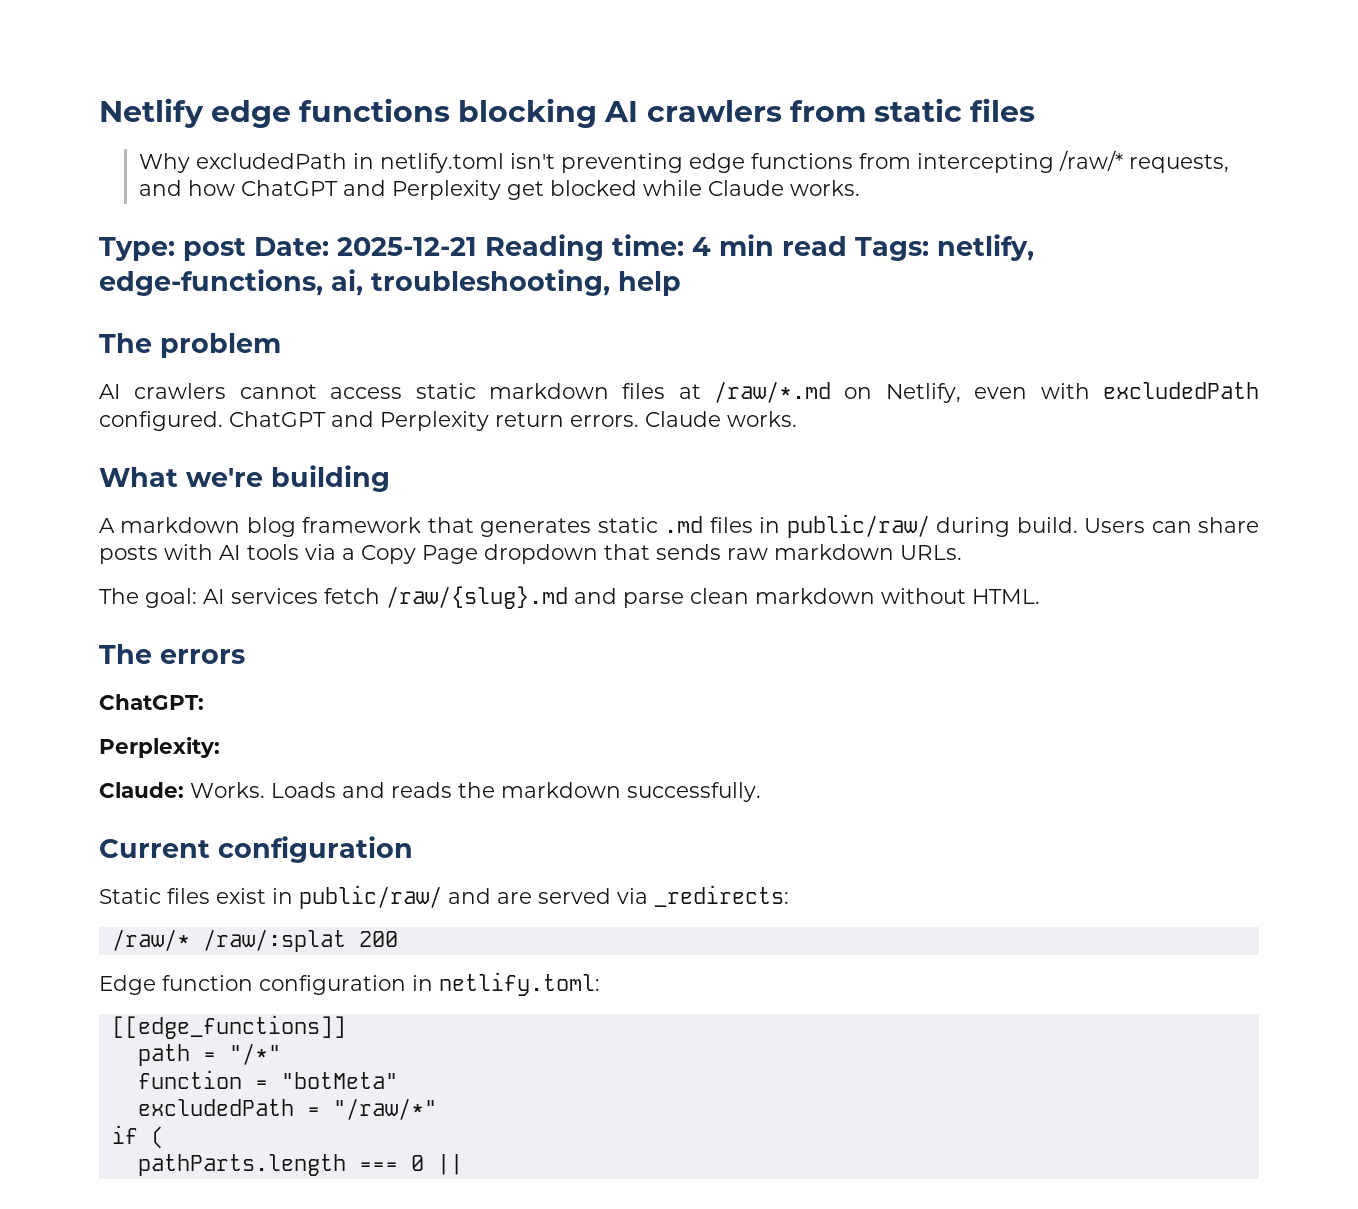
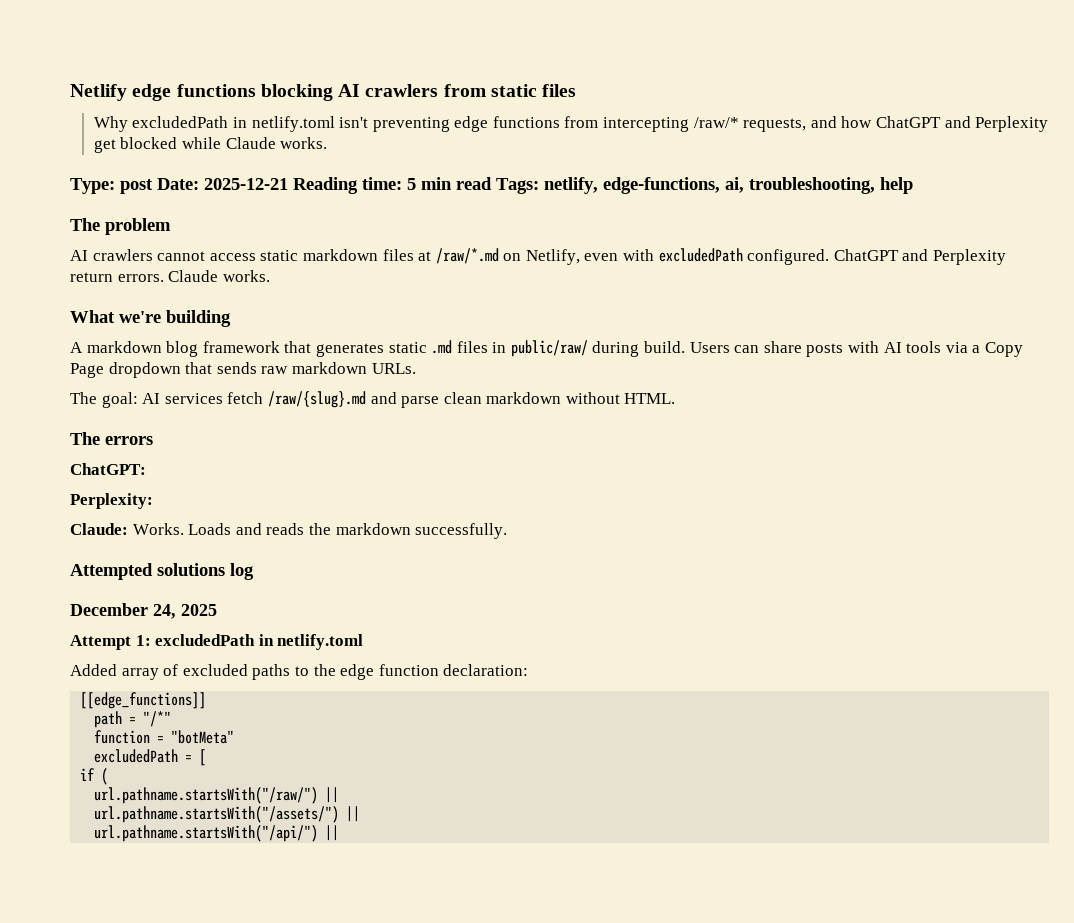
- Type: post Date: 2025-12-21 Reading time: 4 min read Tags: netlify, edge-functions, ai, troubleshooting, help
+ Type: post Date: 2025-12-21 Reading time: 5 min read Tags: netlify, edge-functions, ai, troubleshooting, help
- Current configuration
- Static files exist in public/raw/ and are served via _redirects:
- /raw/* /raw/:splat 200
- Edge function configuration in netlify.toml:
+ Attempted solutions log
+ December 24, 2025
+ Attempt 1: excludedPath in netlify.toml
+ Added array of excluded paths to the edge function declaration:
- excludedPath = "/raw/*"
+ excludedPath = [
- pathParts.length === 0 ||
+ url.pathname.startsWith("/raw/") ||
+ url.pathname.startsWith("/assets/") ||
+ url.pathname.startsWith("/api/") ||

